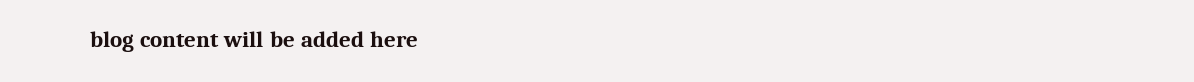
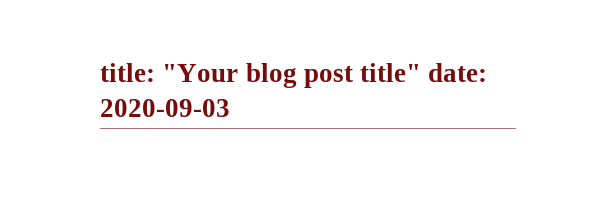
- blog content will be added here
+ title: "Your blog post title" date: 2020-09-03

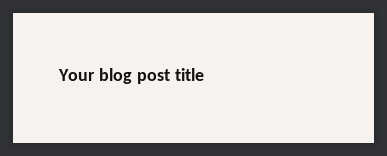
- title: "Your blog post title" date: 2020-09-03
+ Your blog post title

